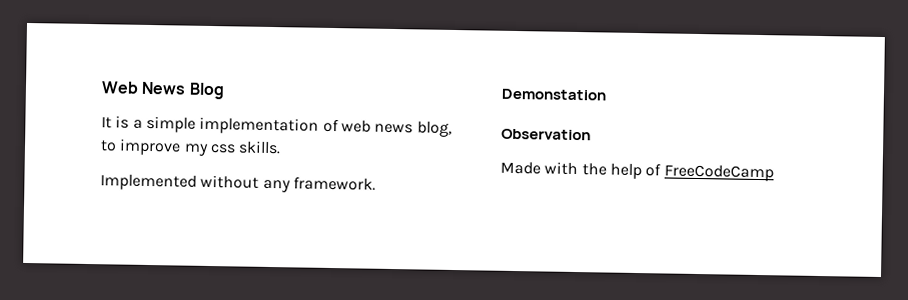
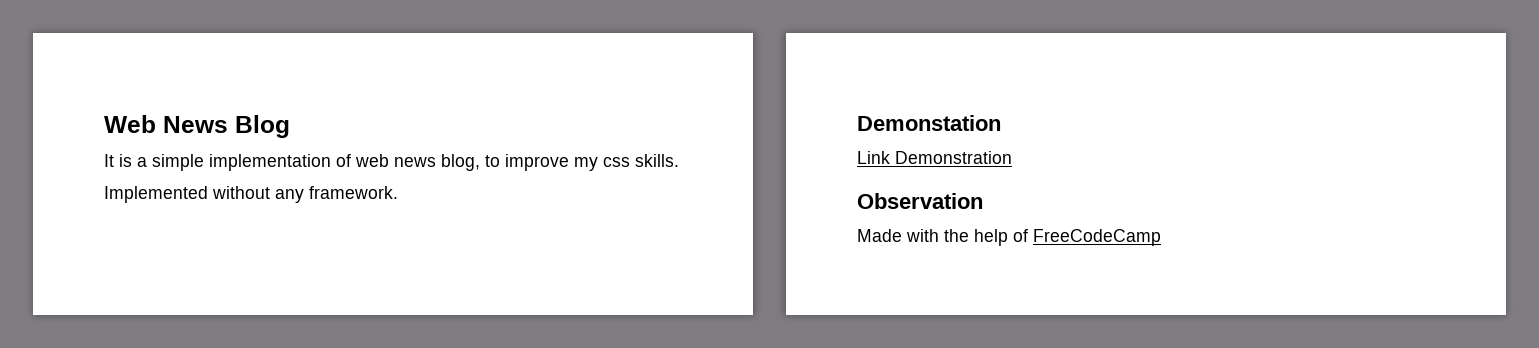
+ Link Demonstration

